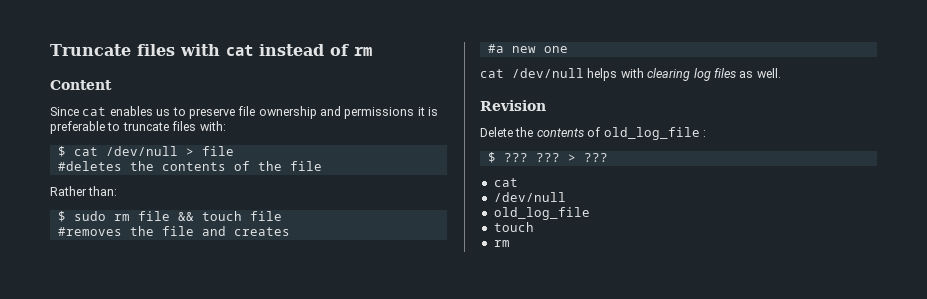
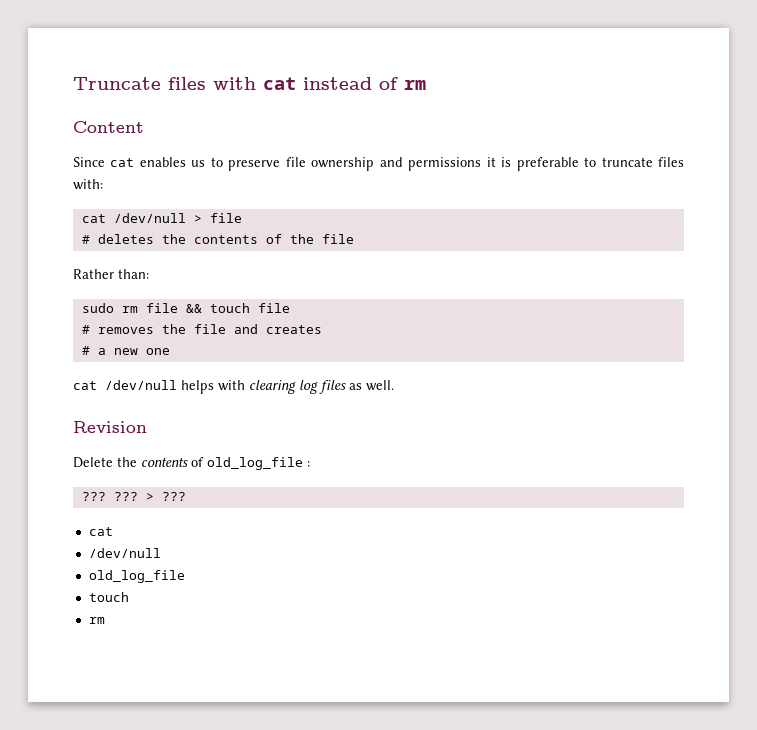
- $ cat /dev/null > file
+ cat /dev/null > file
- #deletes the contents of the file
+ # deletes the contents of the file
- $ sudo rm file && touch file
+ sudo rm file && touch file
- #removes the file and creates
+ # removes the file and creates
- #a new one
+ # a new one
  Delete the contents of old_log_file :
- $ ???
+ ???

